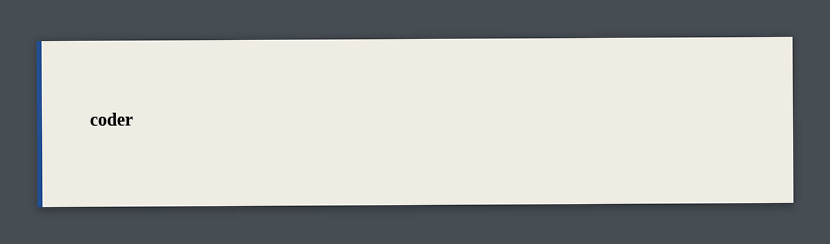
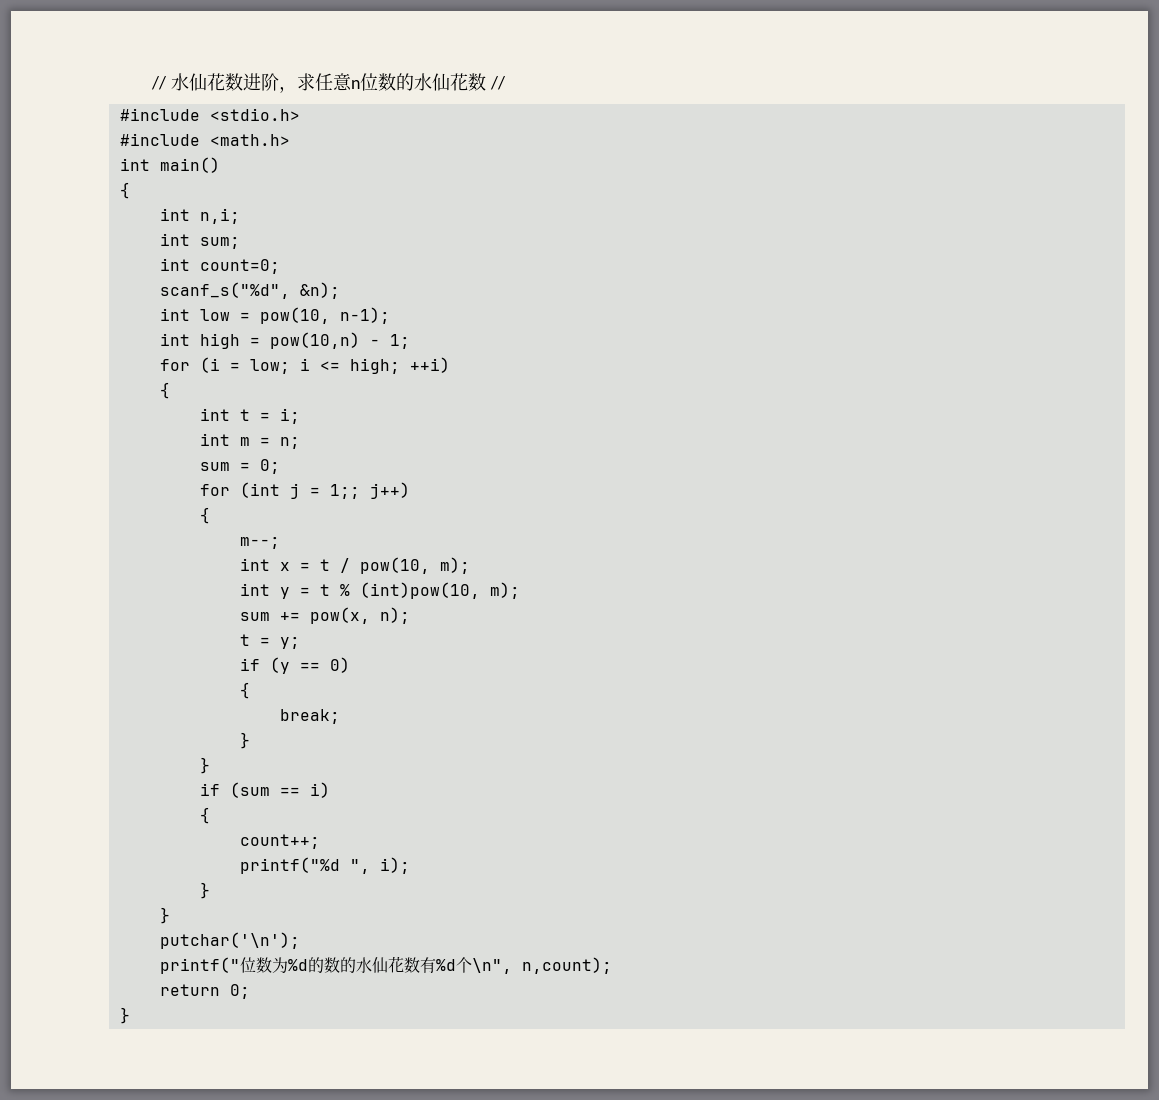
- coder
+ // 水仙花数进阶，求任意n位数的水仙花数 //
+ #include <stdio.h>
+ #include <math.h>
+ int main()
+ {
+ int n,i;
+ int sum;
+ int count=0;
+ scanf_s("%d", &n);
+ int low = pow(10, n-1);
+ int high = pow(10,n) - 1;
+ for (i = low; i <= high; ++i)
+ {
+ int t = i;
+ int m = n;
+ sum = 0;
+ for (int j = 1;; j++)
+ {
+ m--;
+ int x = t / pow(10, m);
+ int y = t % (int)pow(10, m);
+ sum += pow(x, n);
+ t = y;
+ if (y == 0)
+ {
+ break;
+ }
+ }
+ if (sum == i)
+ {
+ count++;
+ printf("%d ", i);
+ }
+ }
+ putchar('\n');
+ printf("位数为%d的数的水仙花数有%d个\n", n,count);
+ return 0;
+ }

